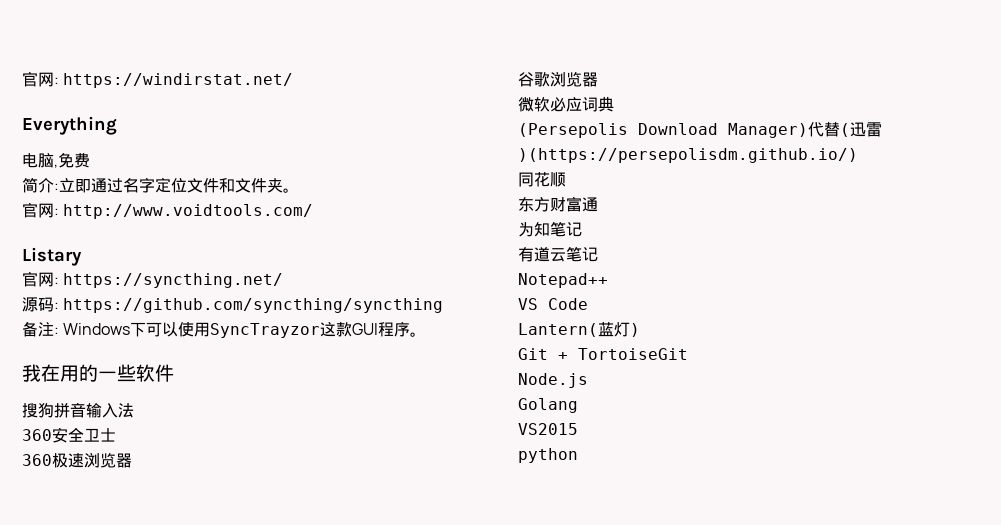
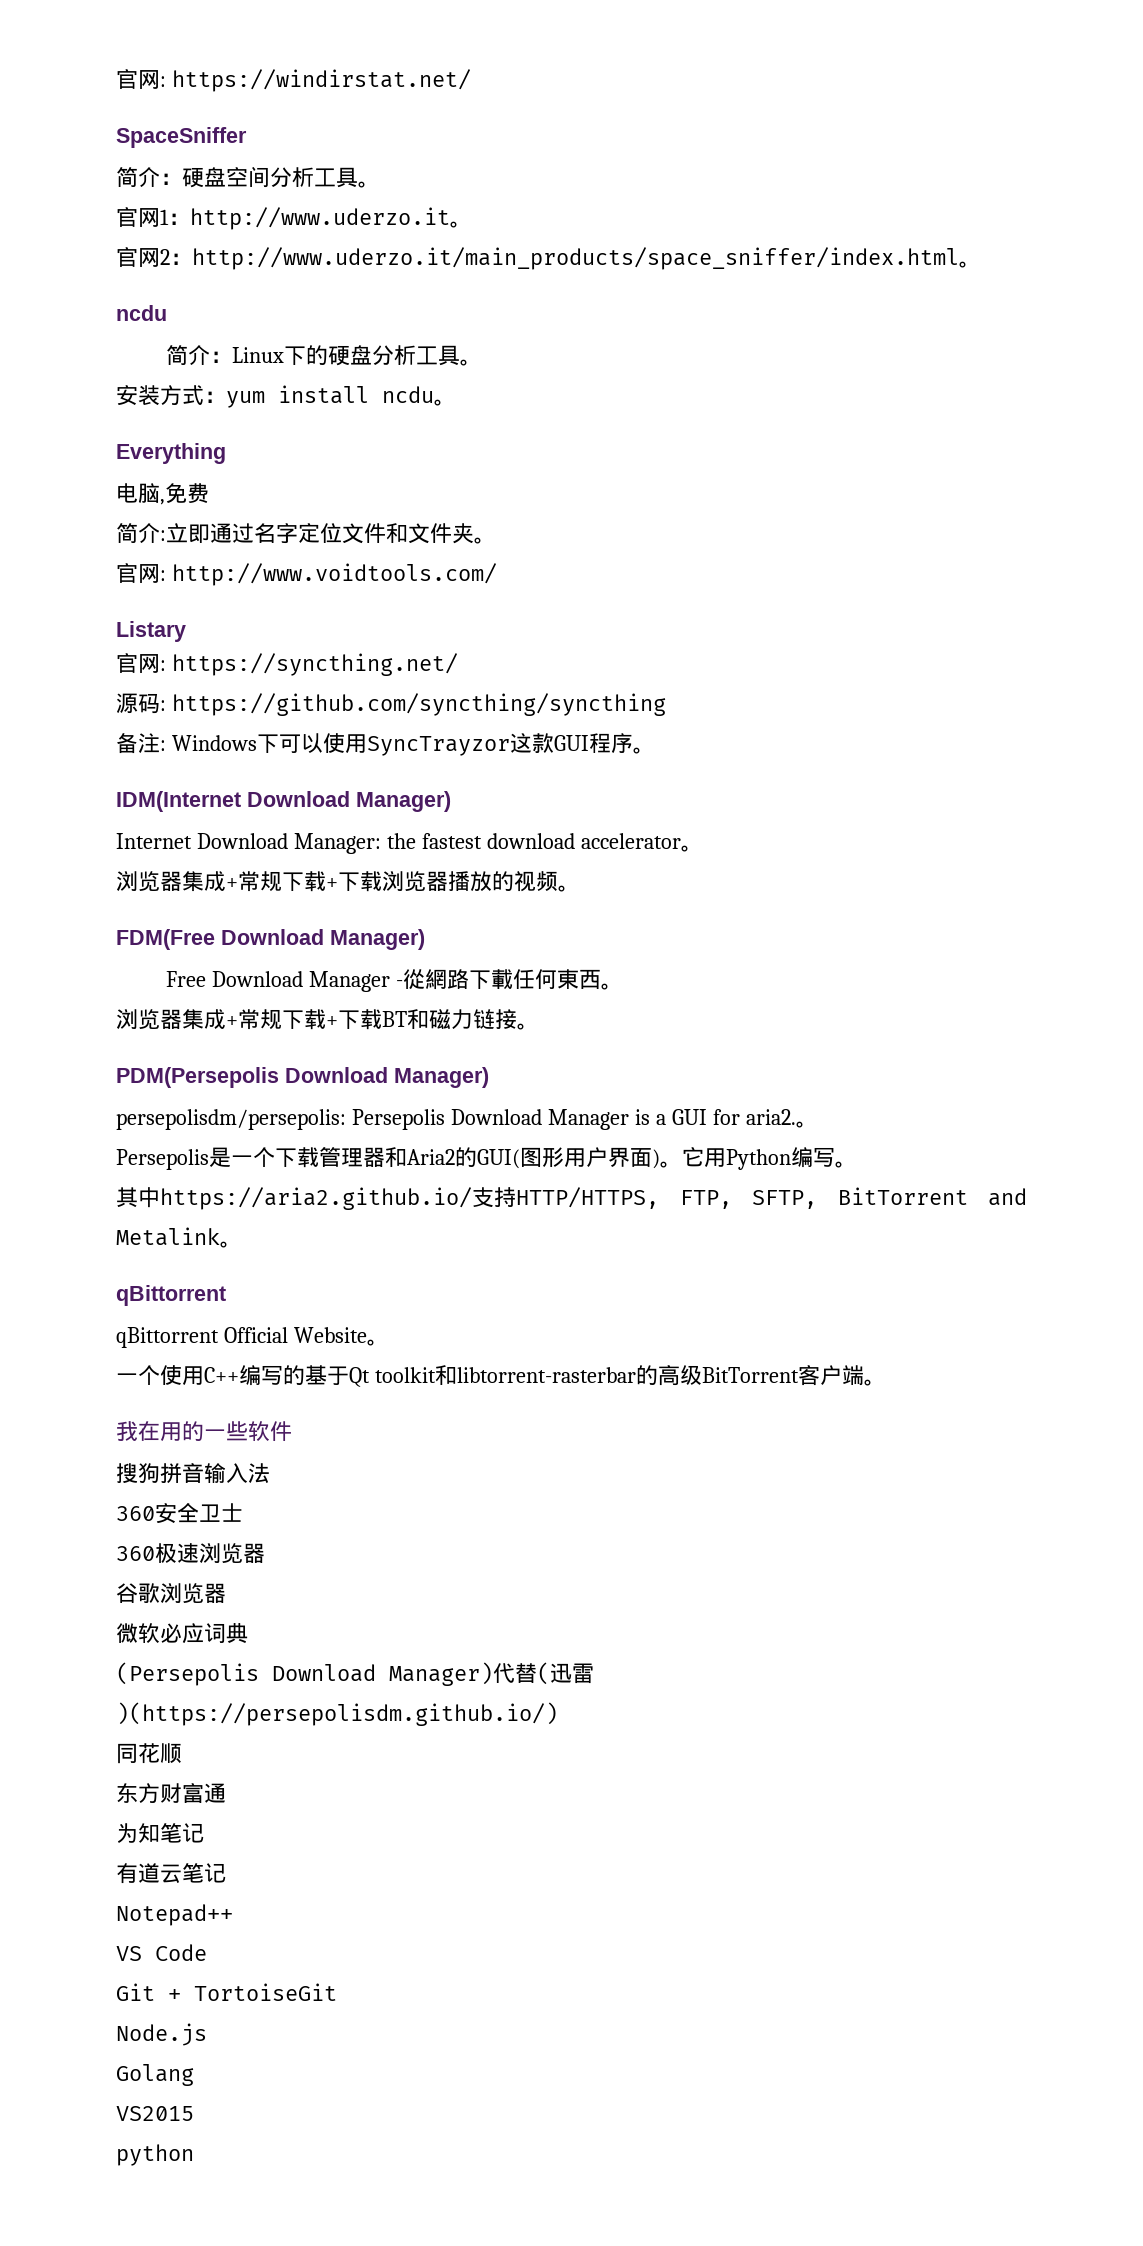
+ SpaceSniffer
+ 简介：硬盘空间分析工具。
+ 官网1：http://www.uderzo.it。
+ 官网2：http://www.uderzo.it/main_products/space_sniffer/index.html。
+ ncdu
+ 简介：Linux下的硬盘分析工具。
+ 安装方式：yum install ncdu。
+ IDM(Internet Download Manager)
+ Internet Download Manager: the fastest download accelerator。
+ 浏览器集成+常规下载+下载浏览器播放的视频。
+ FDM(Free Download Manager)
+ Free Download Manager -從網路下載任何東西。
+ 浏览器集成+常规下载+下载BT和磁力链接。
+ PDM(Persepolis Download Manager)
+ persepolisdm/persepolis: Persepolis Download Manager is a GUI for aria2.。
+ Persepolis是一个下载管理器和Aria2的GUI(图形用户界面)。它用Python编写。
+ 其中https://aria2.github.io/支持HTTP/HTTPS, FTP, SFTP, BitTorrent and Metalink。
+ qBittorrent
+ qBittorrent Official Website。
+ 一个使用C++编写的基于Qt toolkit和libtorrent-rasterbar的高级BitTorrent客户端。
- Lantern(蓝灯)

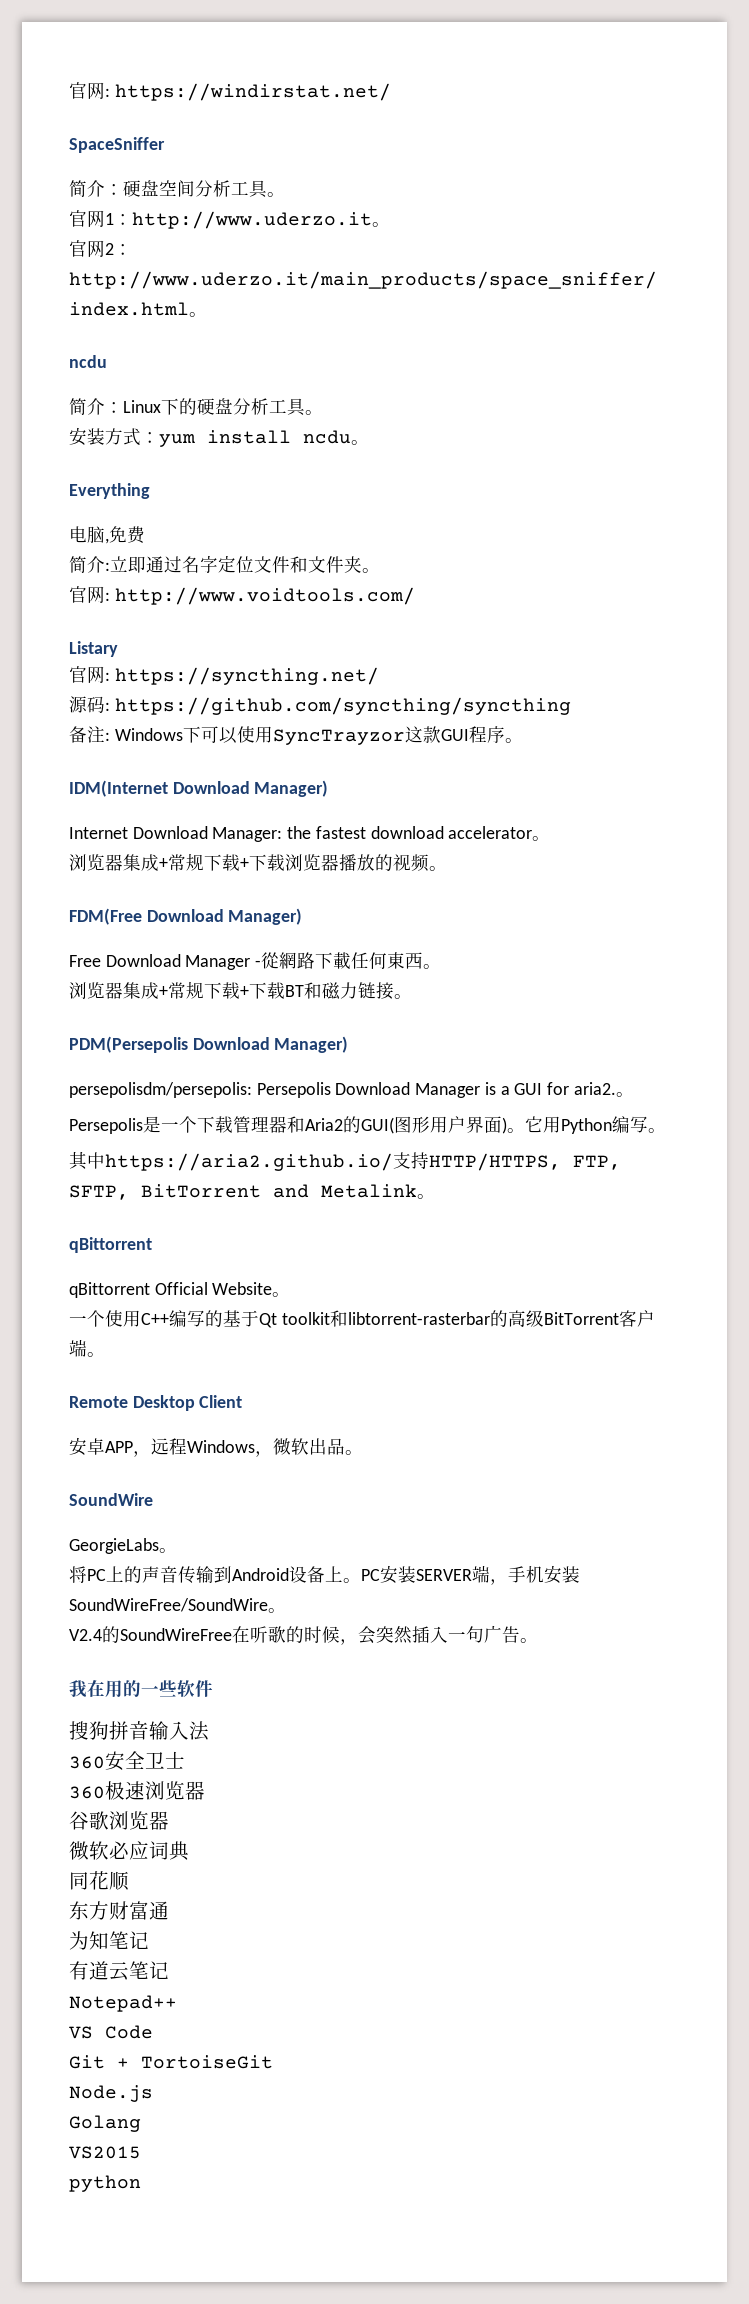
+ Remote Desktop Client
+ 安卓APP，远程Windows，微软出品。
+ SoundWire
+ GeorgieLabs。
+ 将PC上的声音传输到Android设备上。PC安装SERVER端，手机安装SoundWireFree/SoundWire。
+ V2.4的SoundWireFree在听歌的时候，会突然插入一句广告。
- (Persepolis Download Manager)代替(迅雷)(https://persepolisdm.github.io/)

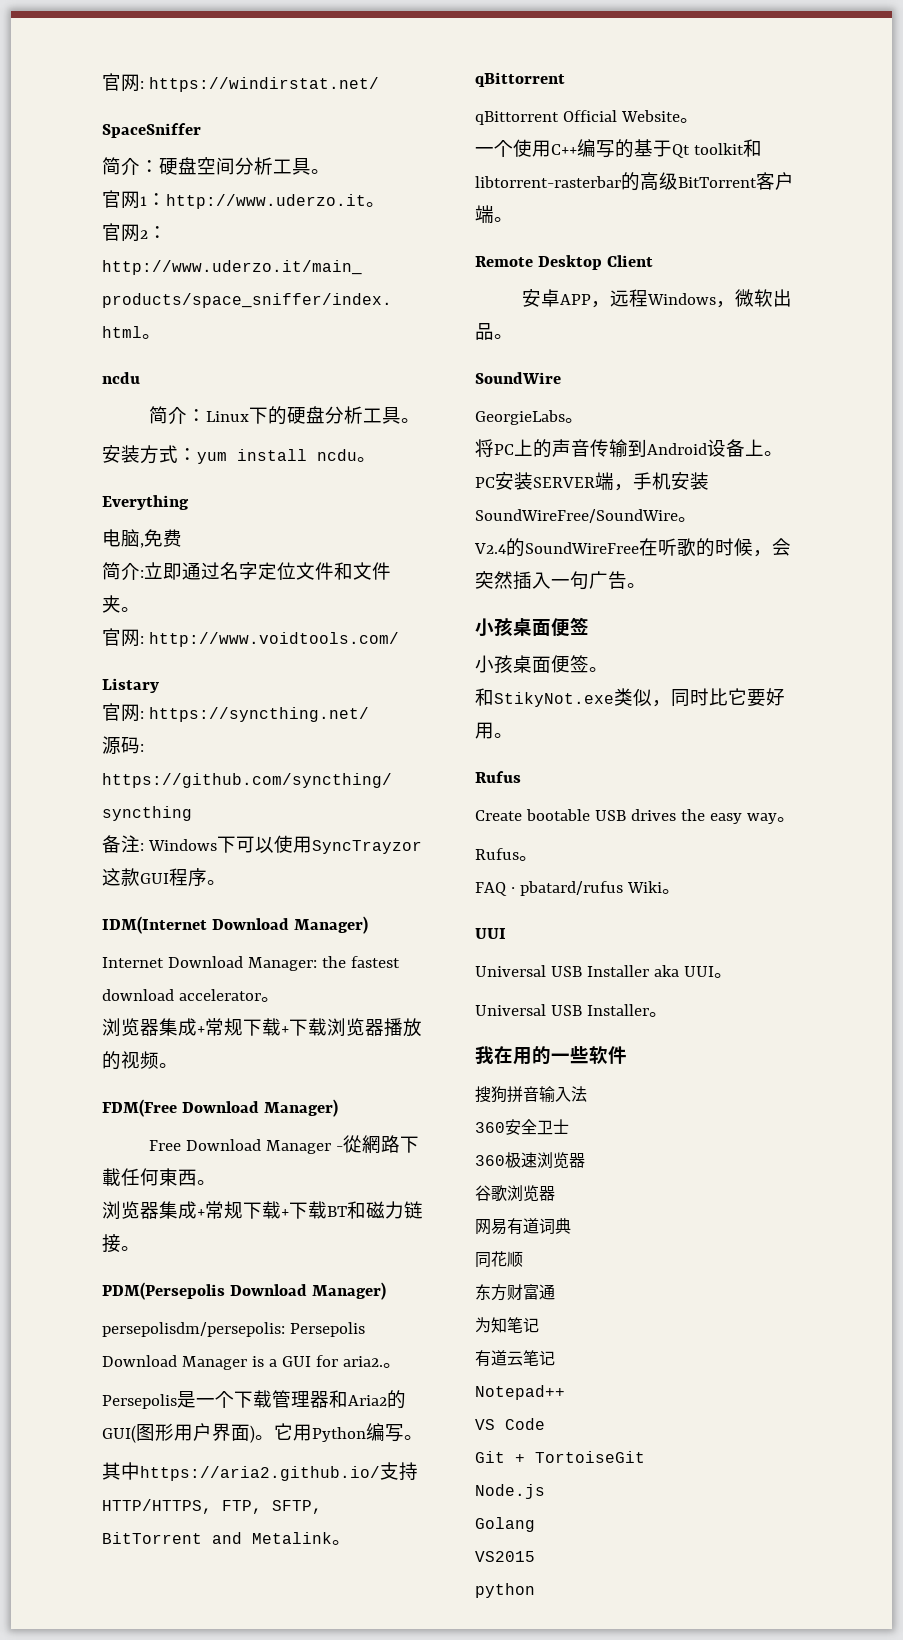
  V2.4的SoundWireFree在听歌的时候，会突然插入一句广告。
+ 小孩桌面便签
+ 小孩桌面便签。
+ 和StikyNot.exe类似，同时比它要好用。
+ Rufus
+ Create bootable USB drives the easy way。
+ Rufus。
+ FAQ · pbatard/rufus Wiki。
+ UUI
+ Universal USB Installer aka UUI。
+ Universal USB Installer。
- 微软必应词典
+ 网易有道词典

